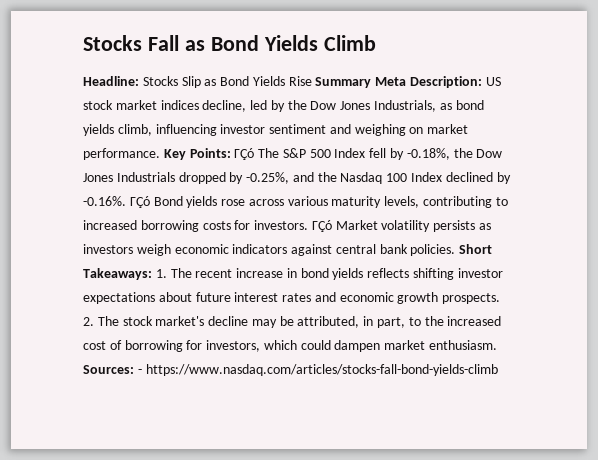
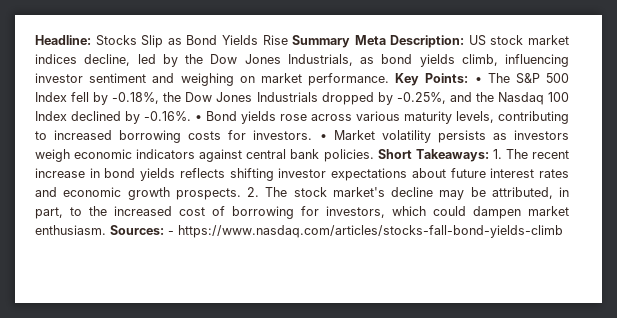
- Stocks Fall as Bond Yields Climb
- Key Points: ΓÇó The S&P 500 Index fell by -0.18%, the Dow Jones Industrials dropped by -0.25%, and the Nasdaq 100 Index declined by -0.16%. ΓÇó Bond yields rose across various maturity levels, contributing to increased borrowing costs for investors.
+ Key Points: • The S&P 500 Index fell by -0.18%, the Dow Jones Industrials dropped by -0.25%, and the Nasdaq 100 Index declined by -0.16%. • Bond yields rose across various maturity levels, contributing to increased borrowing costs for investors.
- ΓÇó Market volatility persists as investors weigh economic indicators against central bank policies.
+ • Market volatility persists as investors weigh economic indicators against central bank policies.

